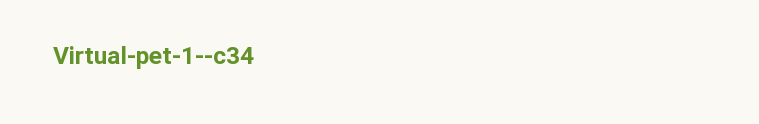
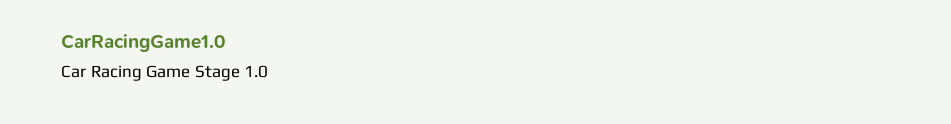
- Virtual-pet-1--c34
+ CarRacingGame1.0
+ Car Racing Game Stage 1.0

